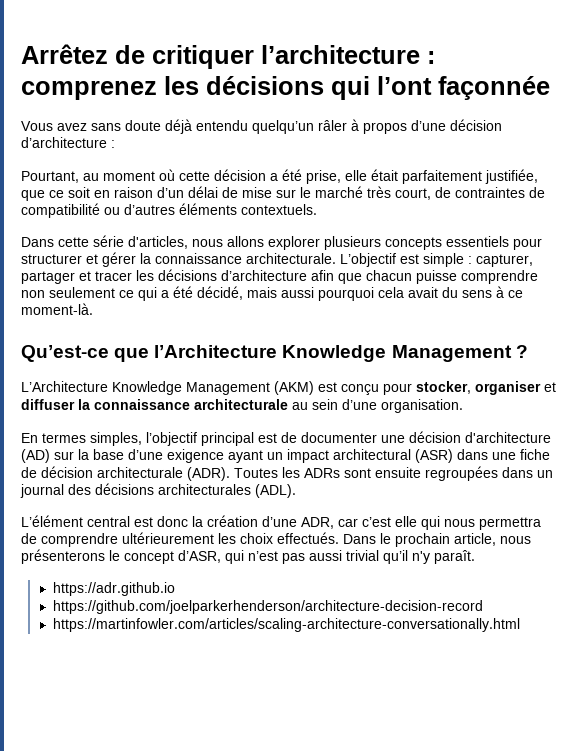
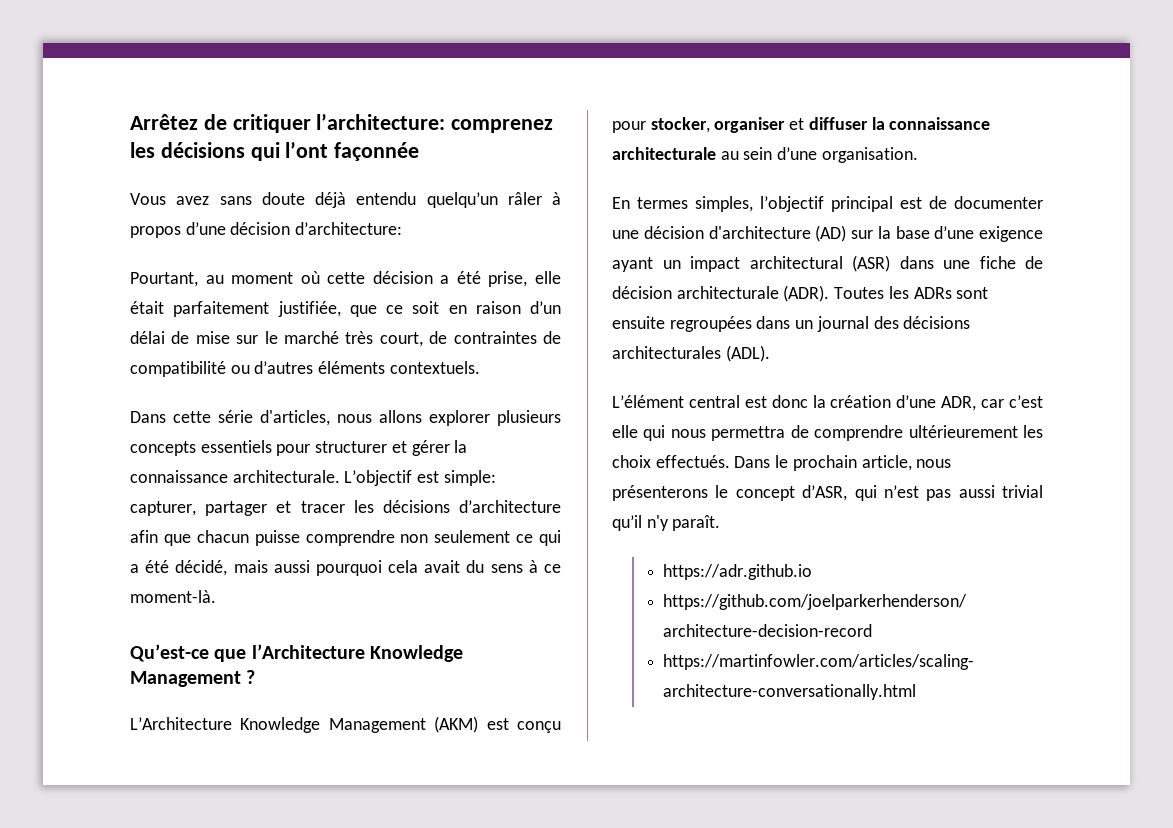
- Arrêtez de critiquer l’architecture : comprenez les décisions qui l’ont façonnée
+ Arrêtez de critiquer l’architecture: comprenez les décisions qui l’ont façonnée
- Vous avez sans doute déjà entendu quelqu’un râler à propos d’une décision d’architecture :
+ Vous avez sans doute déjà entendu quelqu’un râler à propos d’une décision d’architecture:
- L’objectif est simple : capturer, partager et tracer les décisions d’architecture afin que chacun puisse comprendre non seulement ce qui a été décidé, mais aussi pourquoi cela avait du sens à ce moment-là.
+ L’objectif est simple: capturer, partager et tracer les décisions d’architecture afin que chacun puisse comprendre non seulement ce qui a été décidé, mais aussi pourquoi cela avait du sens à ce moment-là.

